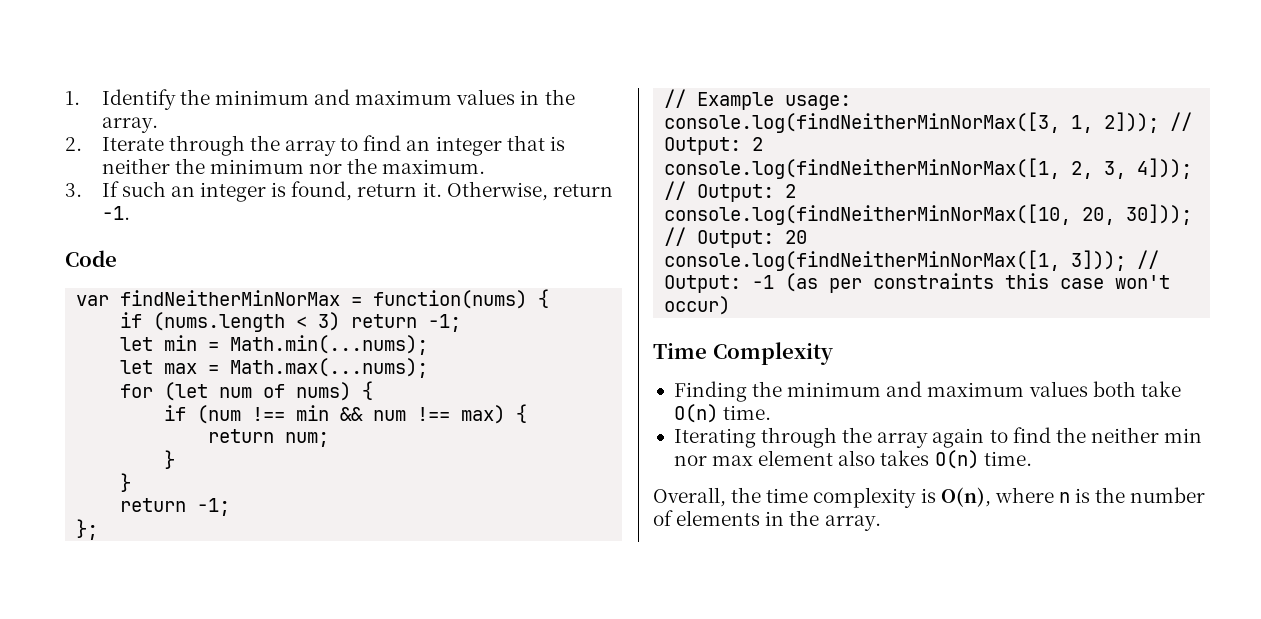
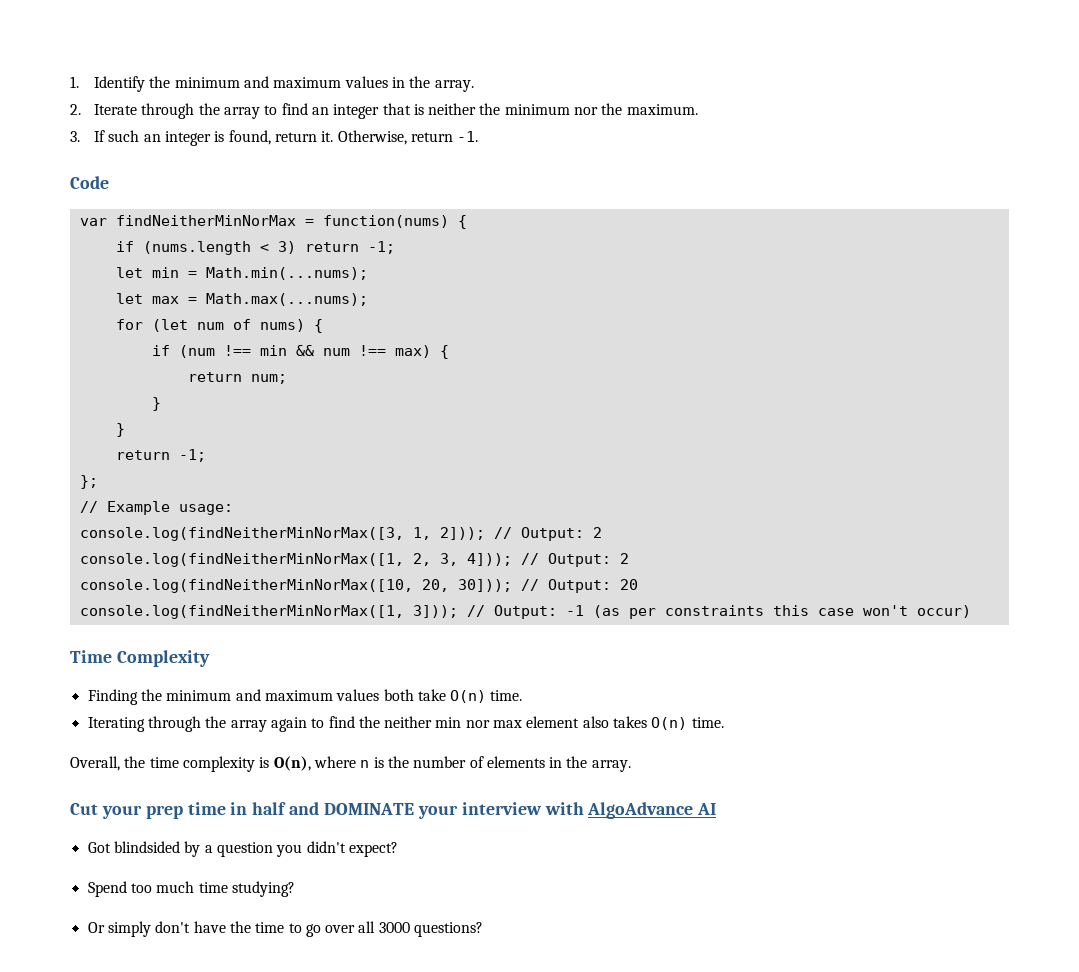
+ Cut your prep time in half and DOMINATE your interview with AlgoAdvance AI
+ Got blindsided by a question you didn't expect?
+ Spend too much time studying?
+ Or simply don't have the time to go over all 3000 questions?

